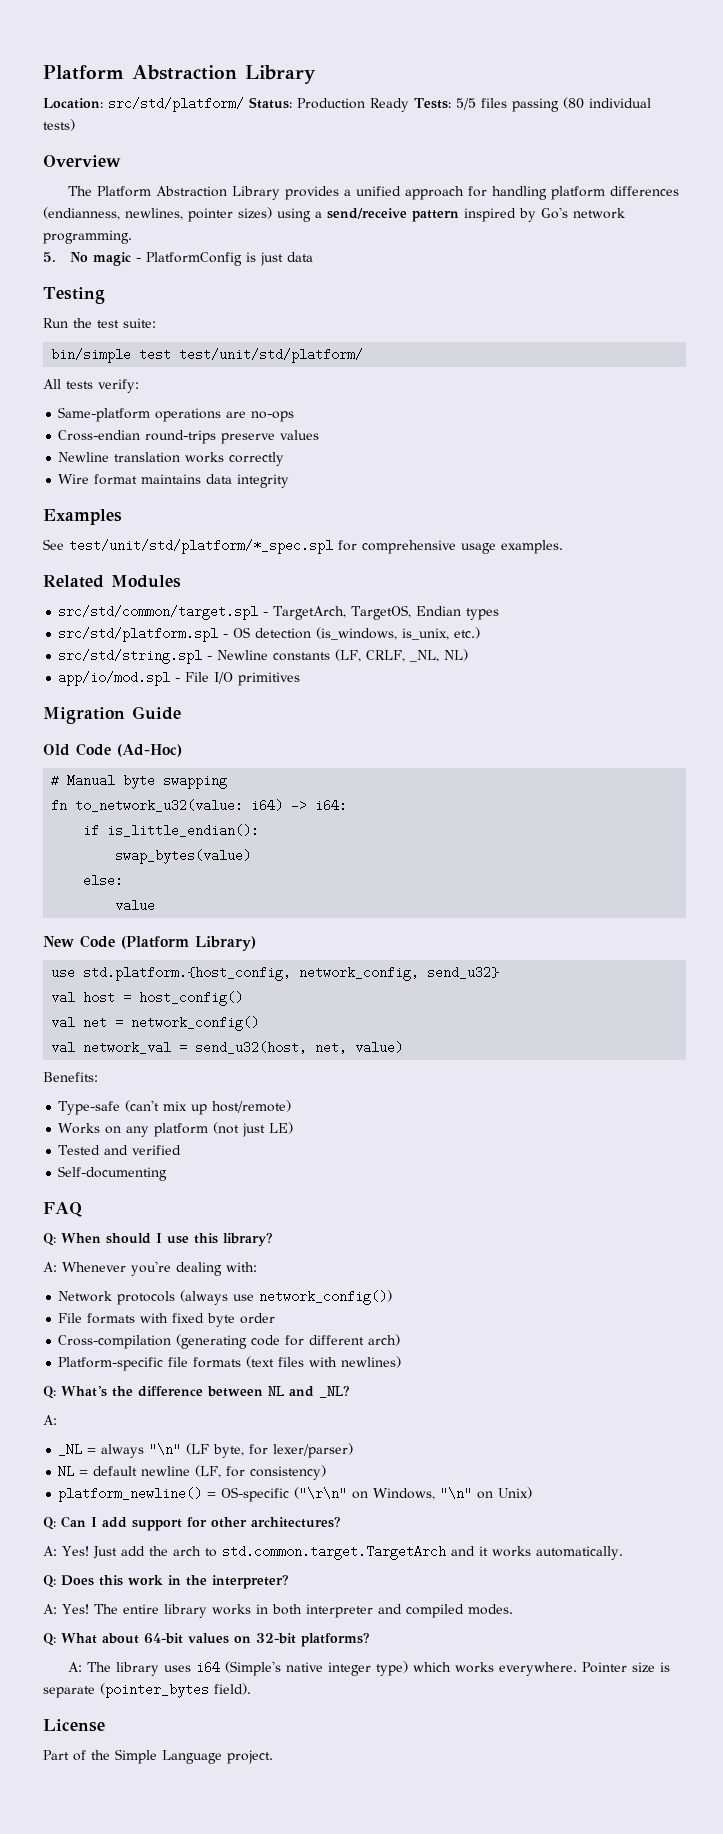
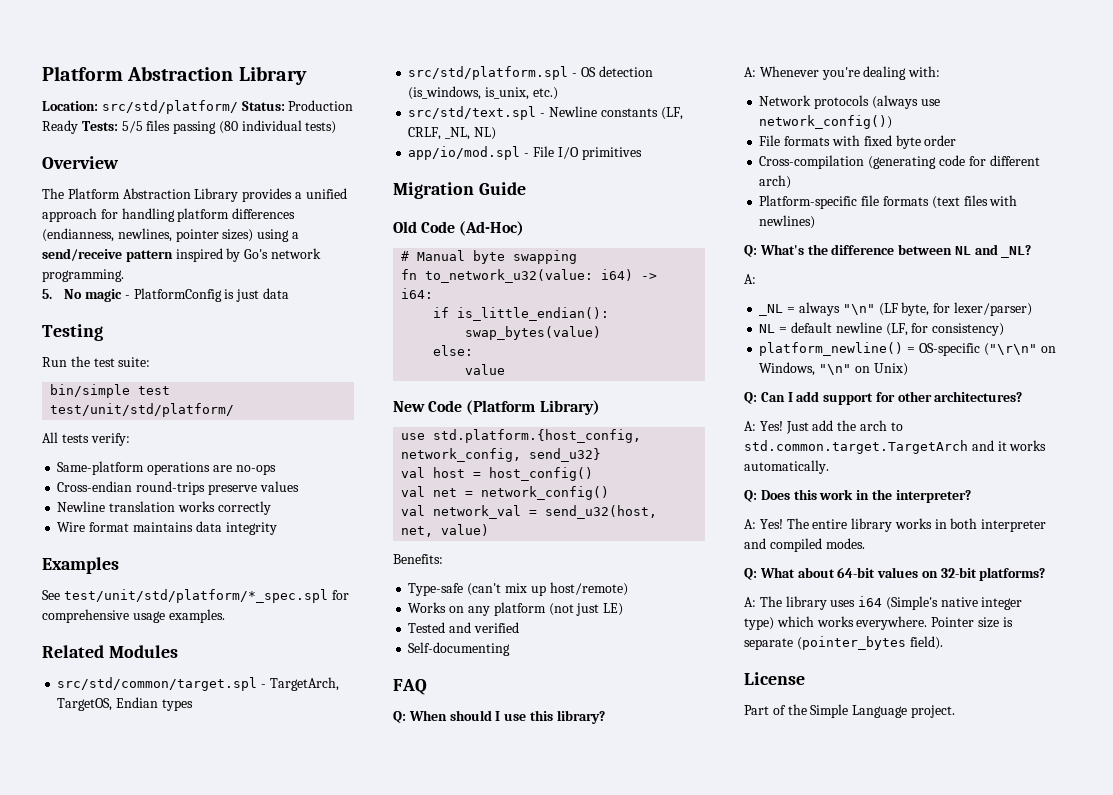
- src/std/string.spl - Newline constants (LF, CRLF, _NL, NL)
+ src/std/text.spl - Newline constants (LF, CRLF, _NL, NL)

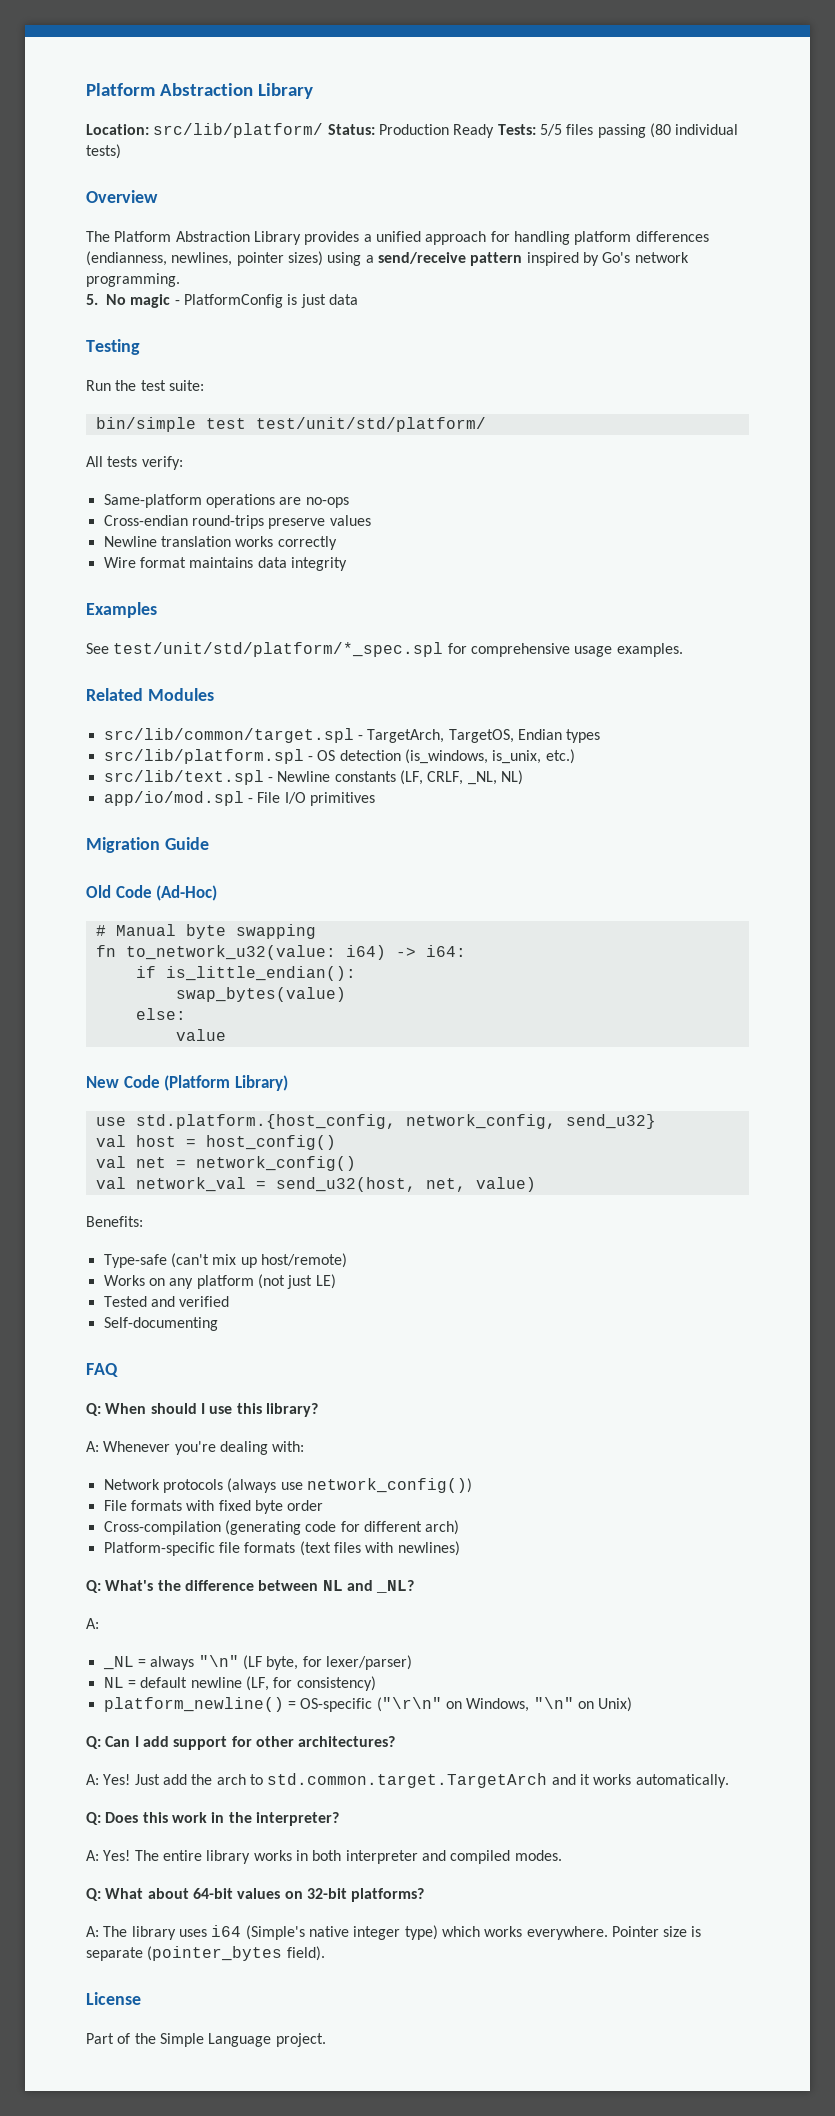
- Location: src/std/platform/ Status: Production Ready Tests: 5/5 files passing (80 individual tests)
+ Location: src/lib/platform/ Status: Production Ready Tests: 5/5 files passing (80 individual tests)
- src/std/common/target.spl - TargetArch, TargetOS, Endian types
+ src/lib/common/target.spl - TargetArch, TargetOS, Endian types
- src/std/platform.spl - OS detection (is_windows, is_unix, etc.)
+ src/lib/platform.spl - OS detection (is_windows, is_unix, etc.)
- src/std/text.spl - Newline constants (LF, CRLF, _NL, NL)
+ src/lib/text.spl - Newline constants (LF, CRLF, _NL, NL)

